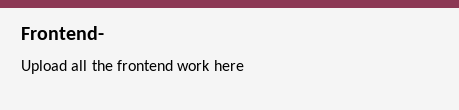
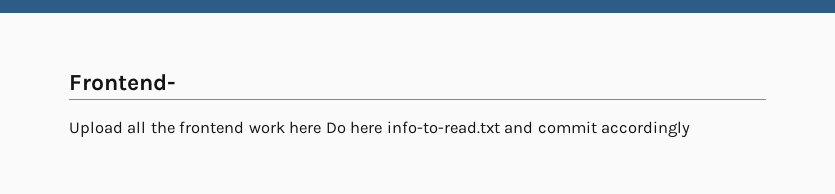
- Upload all the frontend work here
+ Upload all the frontend work here Do here info-to-read.txt and commit accordingly

